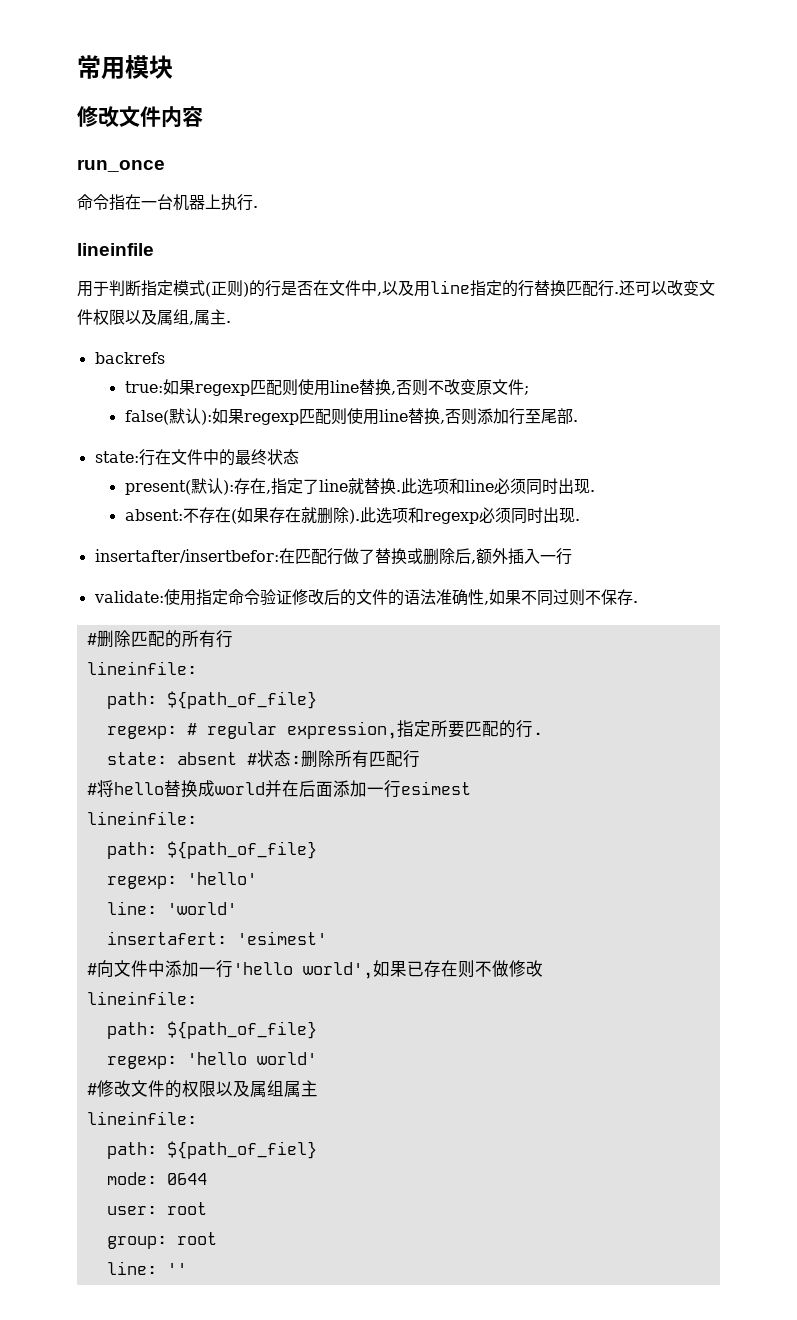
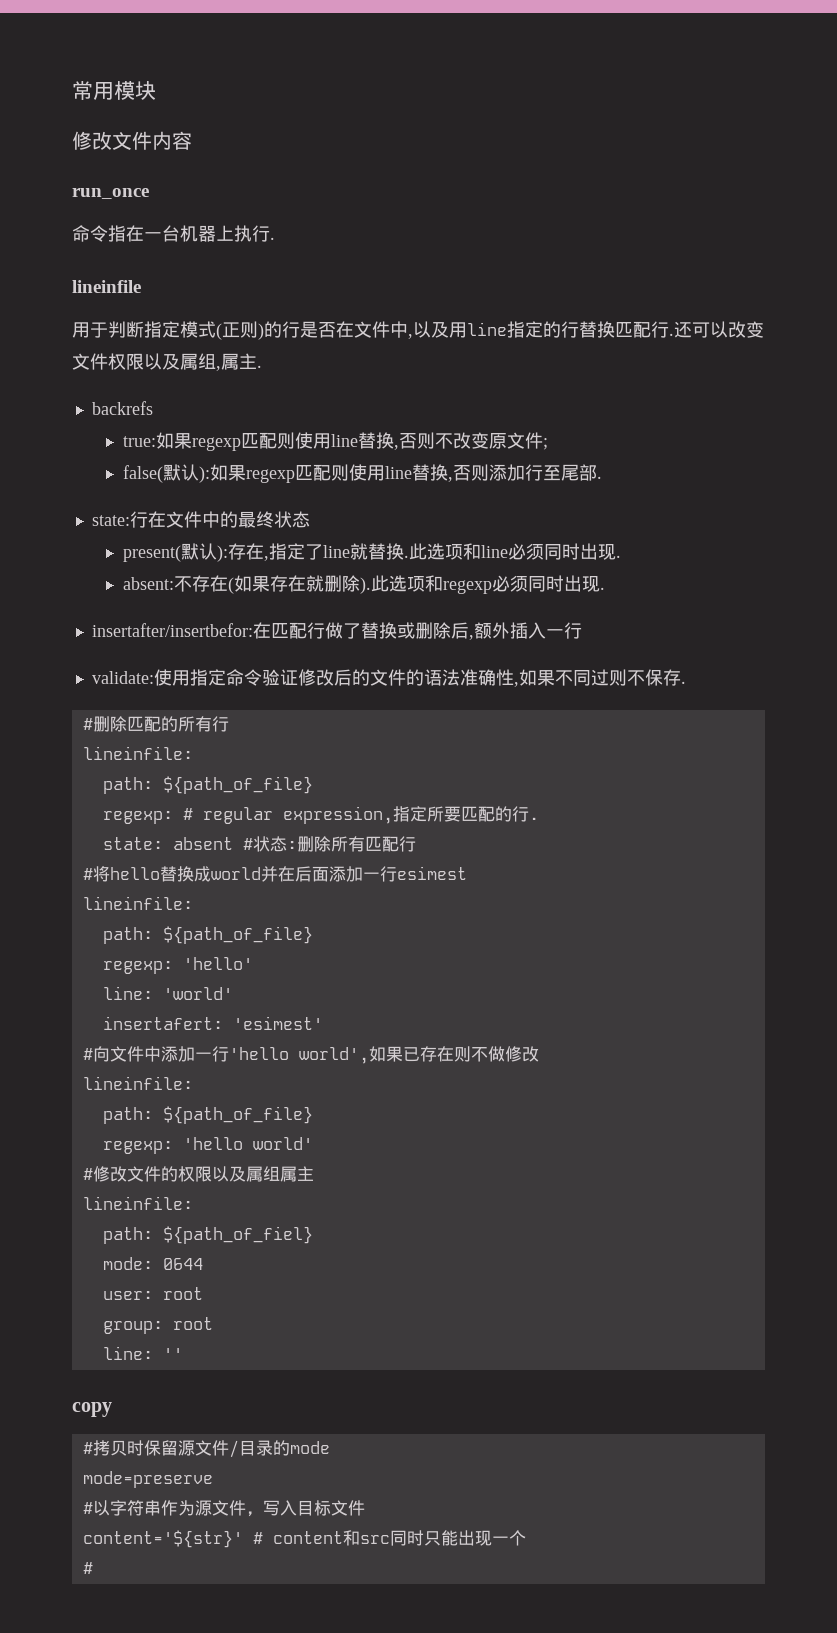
+ copy
+ #拷贝时保留源文件/目录的mode
+ mode=preserve
+ #以字符串作为源文件，写入目标文件
+ content='${str}' # content和src同时只能出现一个
+ #

